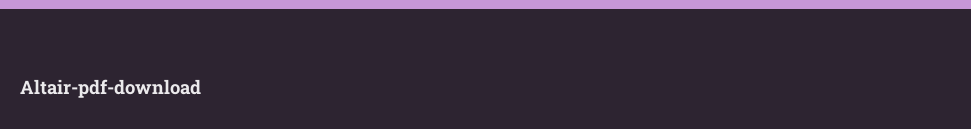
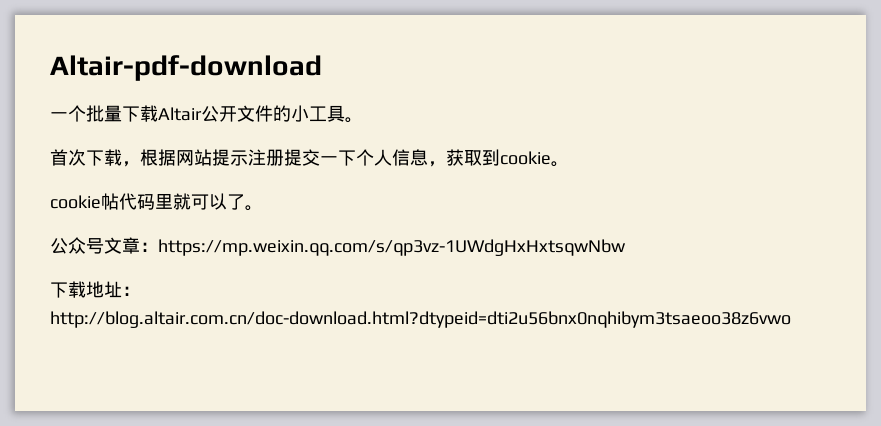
+ 一个批量下载Altair公开文件的小工具。
+ 首次下载，根据网站提示注册提交一下个人信息，获取到cookie。
+ cookie帖代码里就可以了。
+ 公众号文章：https://mp.weixin.qq.com/s/qp3vz-1UWdgHxHxtsqwNbw
+ 下载地址：http://blog.altair.com.cn/doc-download.html?dtypeid=dti2u56bnx0nqhibym3tsaeoo38z6vwo

